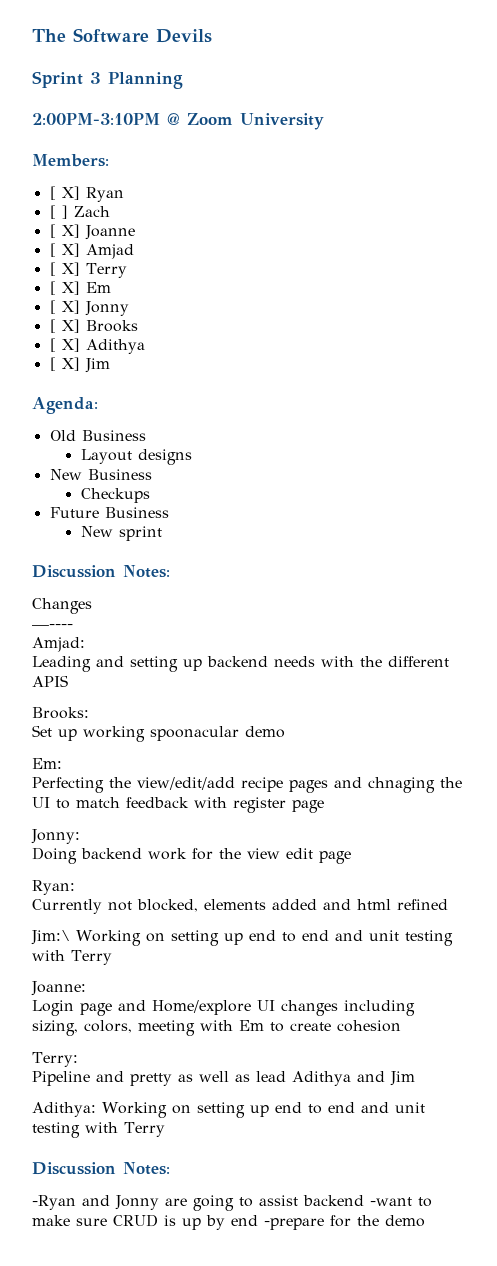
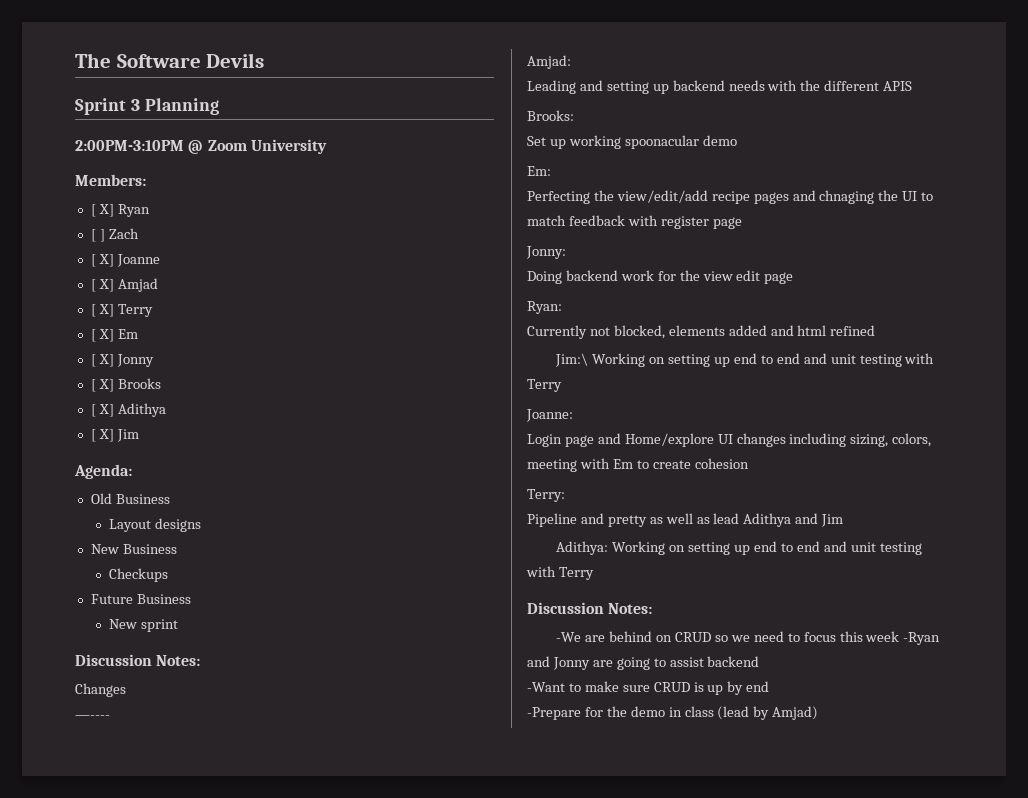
- -Ryan and Jonny are going to assist backend -want to make sure CRUD is up by end -prepare for the demo
+ -We are behind on CRUD so we need to focus this week -Ryan and Jonny are going to assist backend
+ -Want to make sure CRUD is up by end
+ -Prepare for the demo in class (lead by Amjad)

